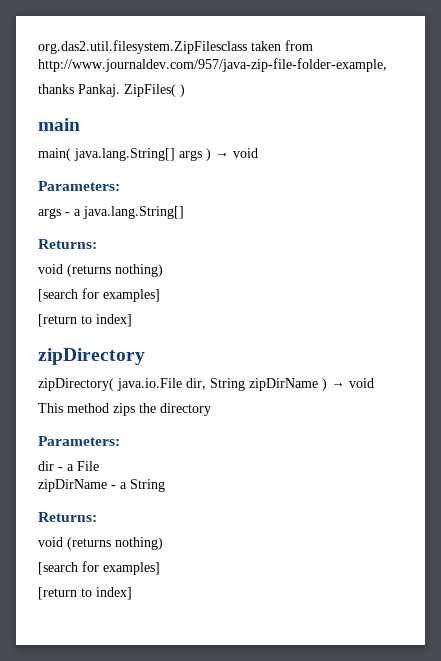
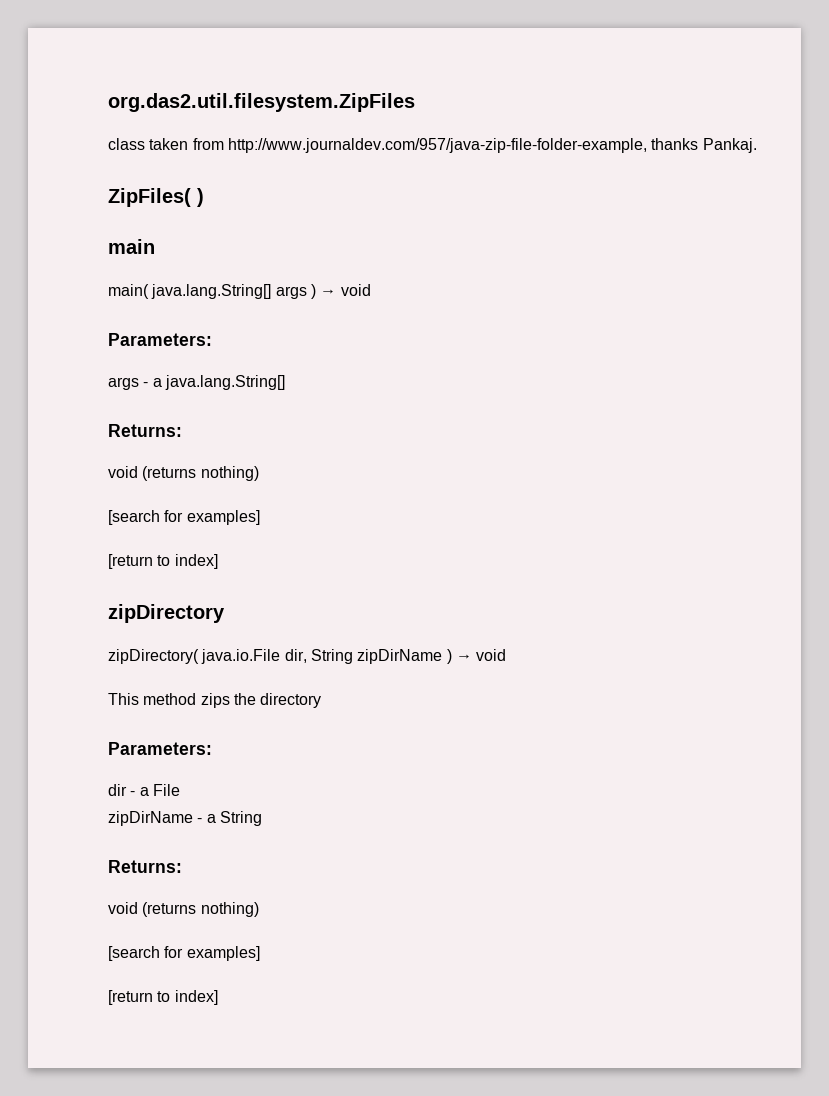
- org.das2.util.filesystem.ZipFilesclass taken from http://www.journaldev.com/957/java-zip-file-folder-example,
- thanks Pankaj. ZipFiles( )
+ org.das2.util.filesystem.ZipFiles
+ class taken from http://www.journaldev.com/957/java-zip-file-folder-example, thanks Pankaj.
+ ZipFiles( )

